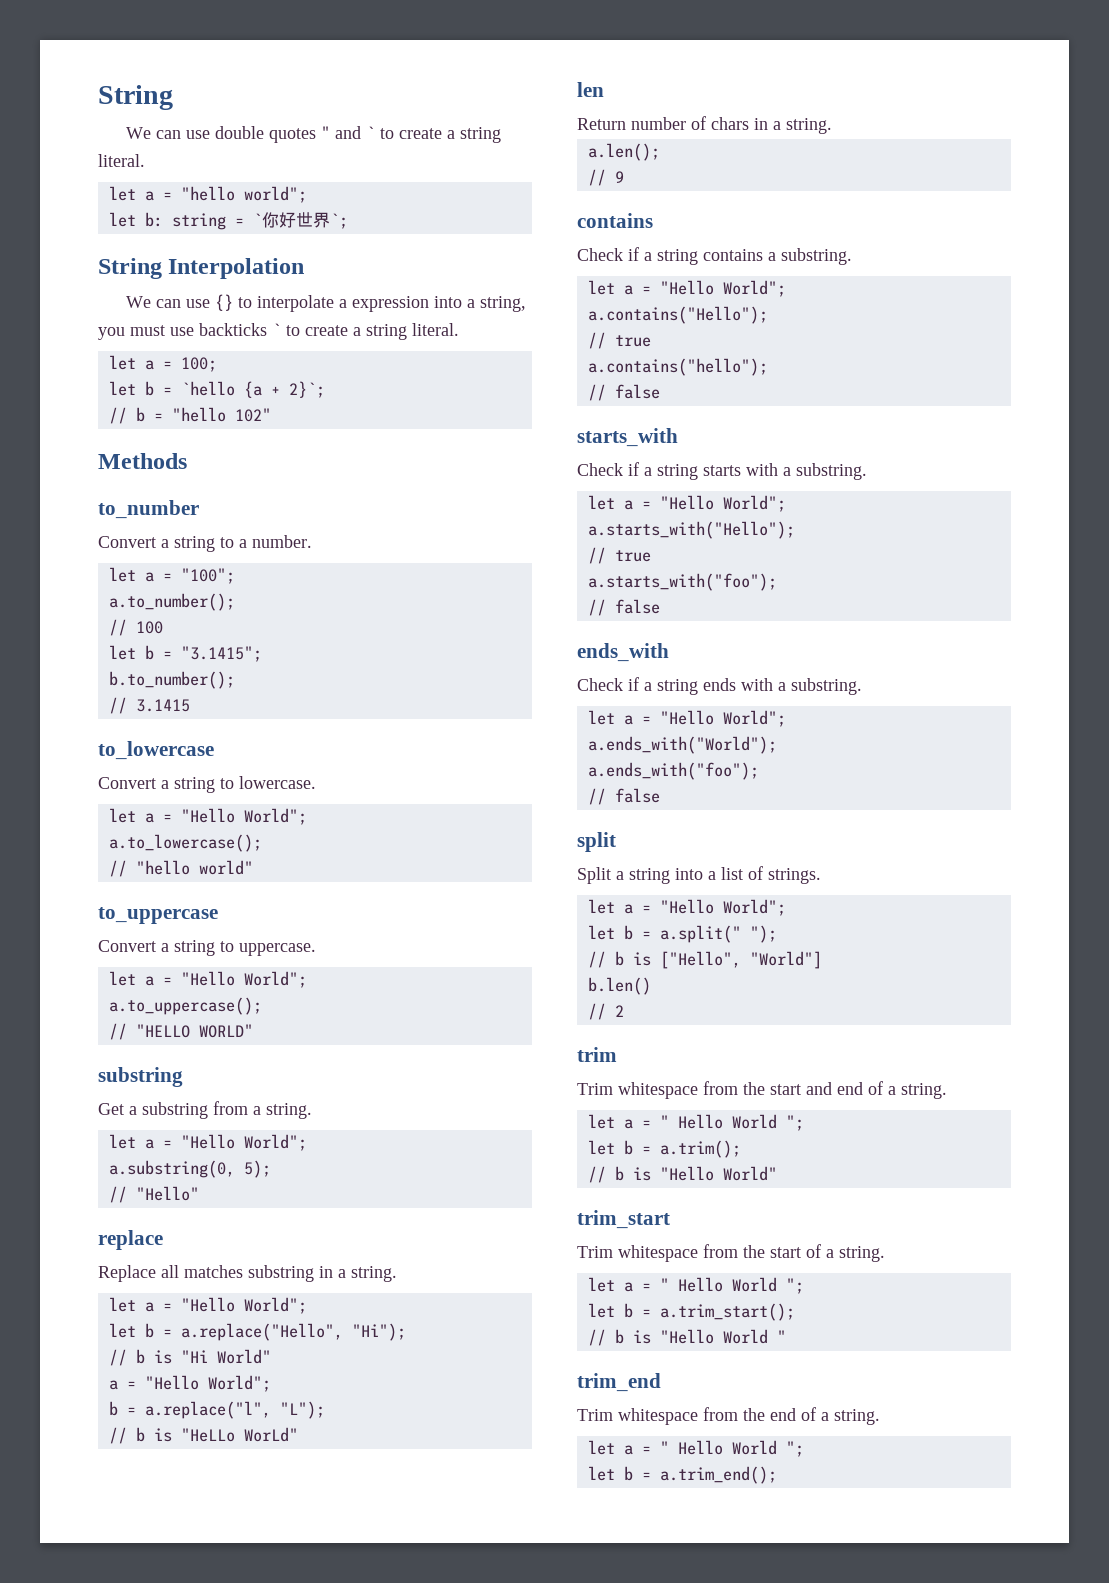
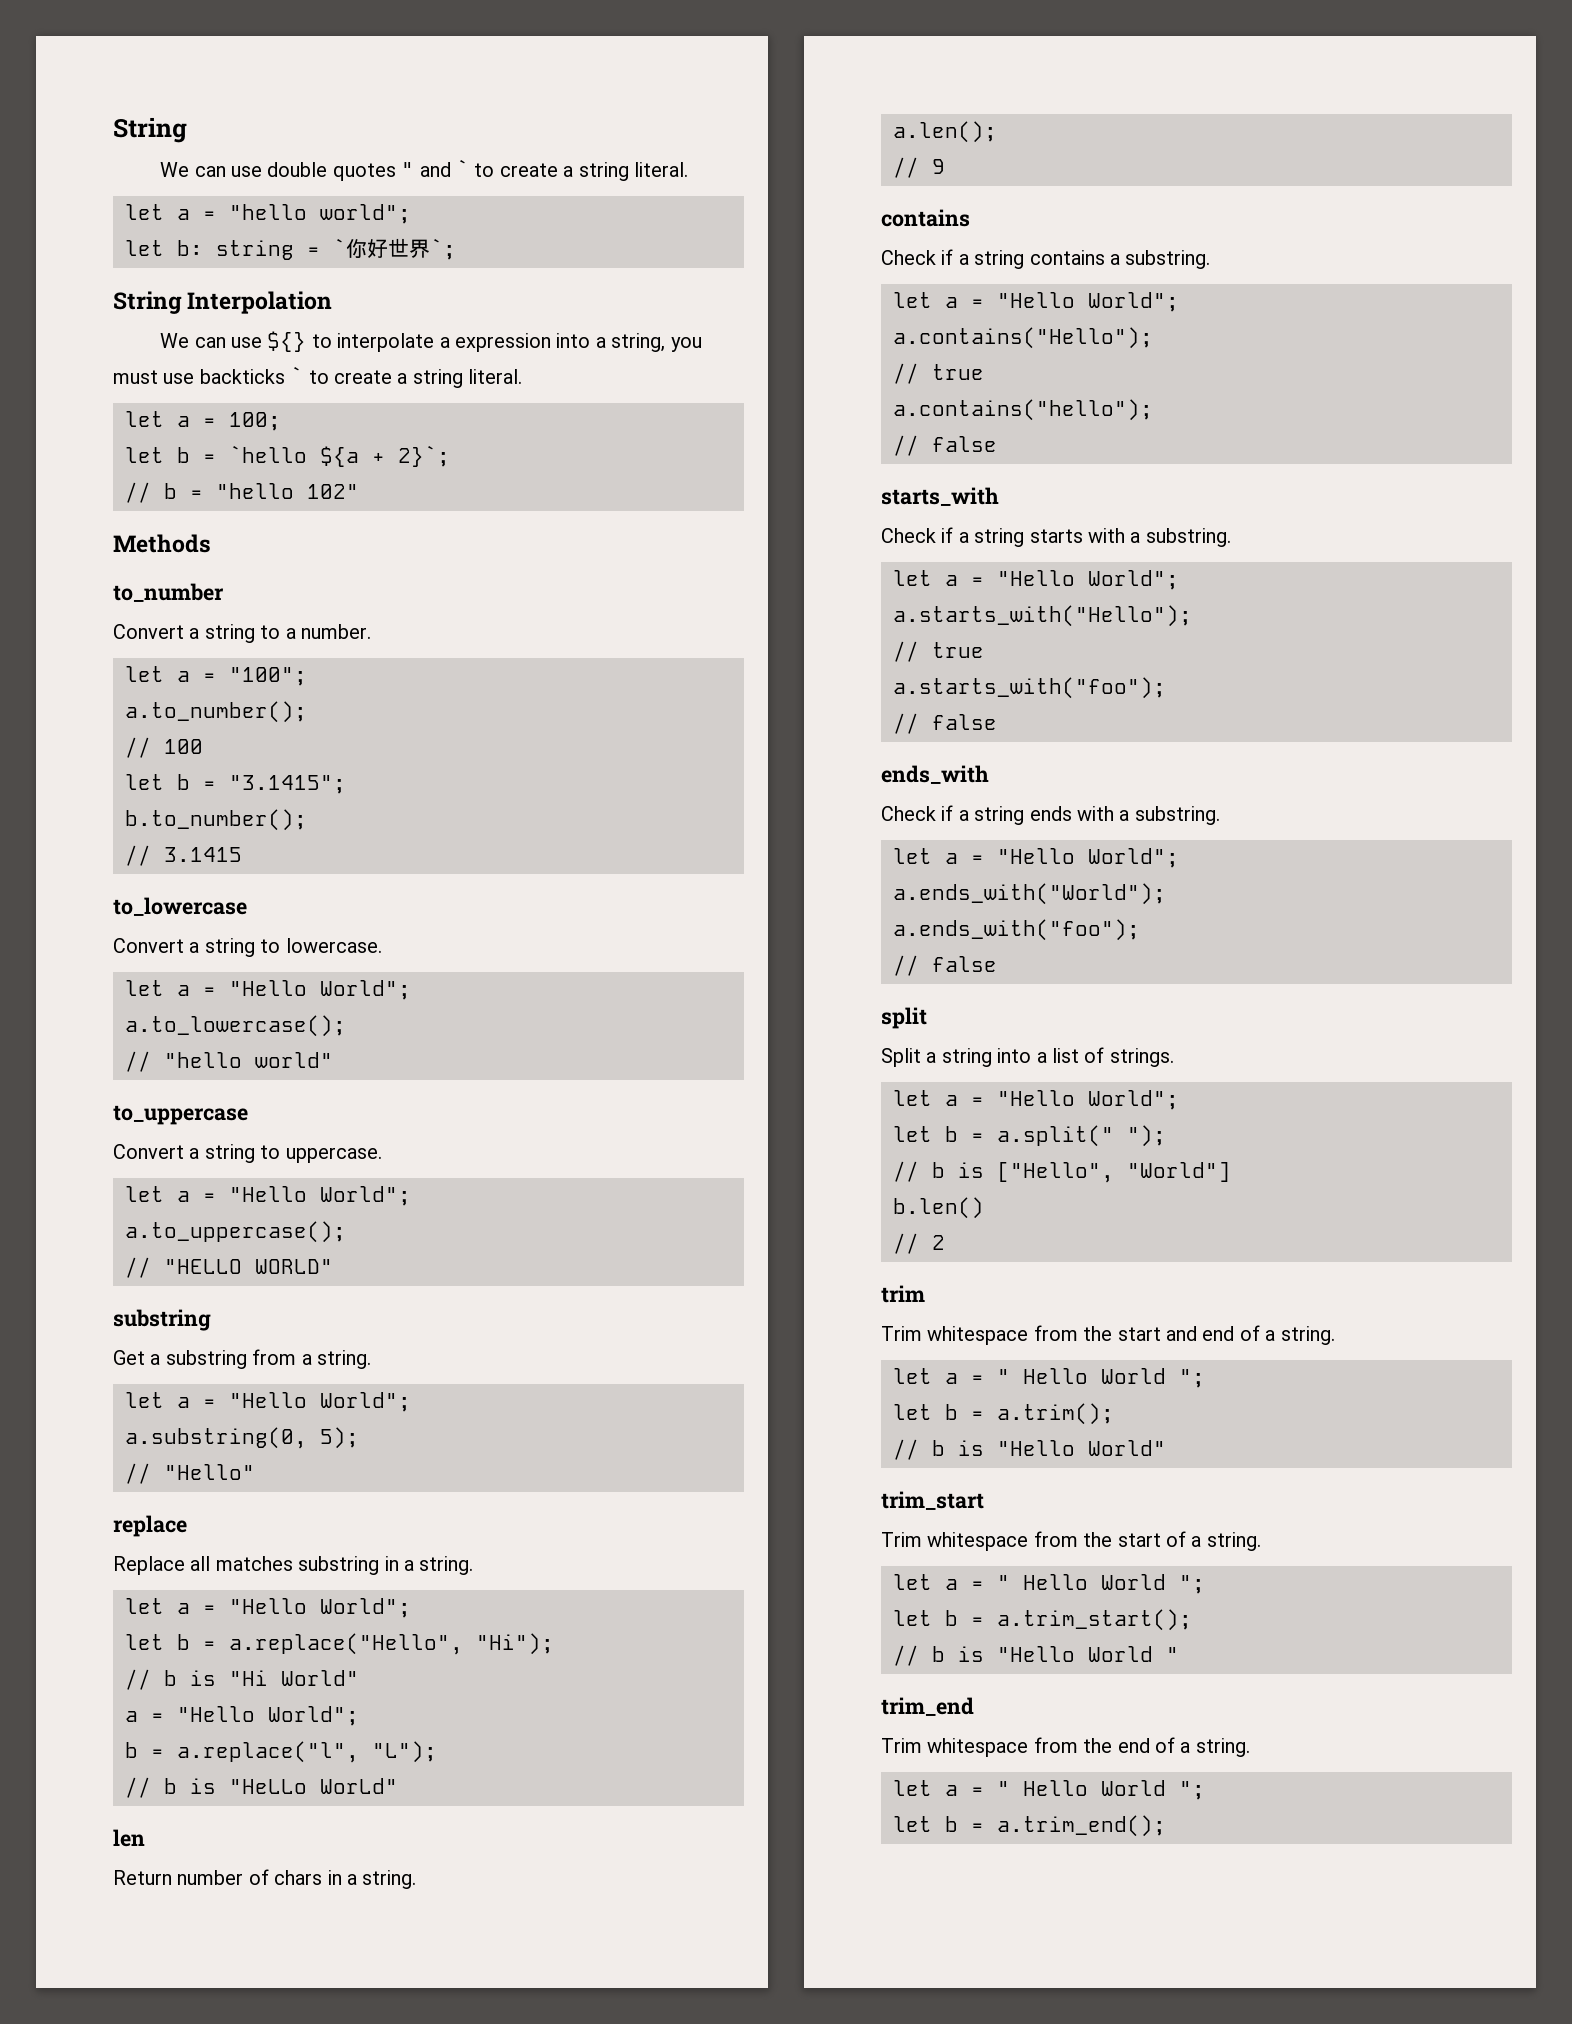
- We can use {} to interpolate a expression into a string, you must use backticks ` to create a string literal.
+ We can use ${} to interpolate a expression into a string, you must use backticks ` to create a string literal.
- let b = `hello {a + 2}`;
+ let b = `hello ${a + 2}`;

